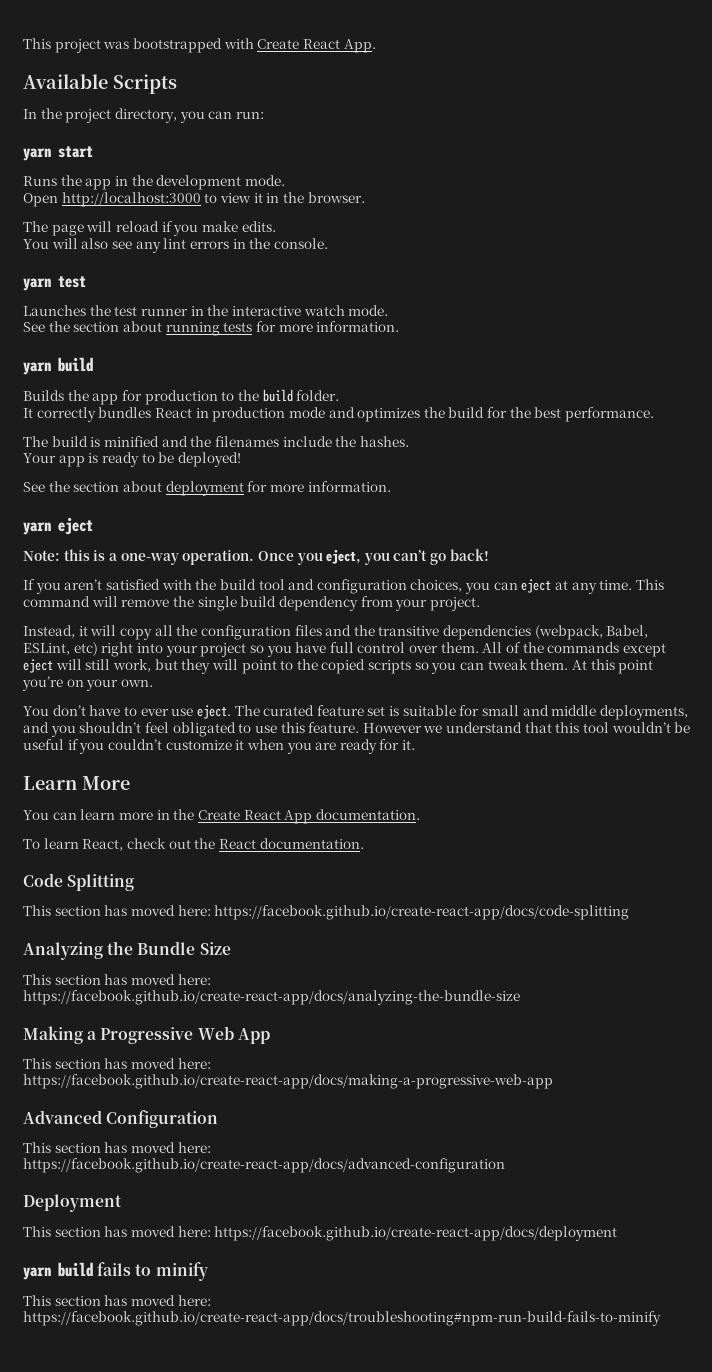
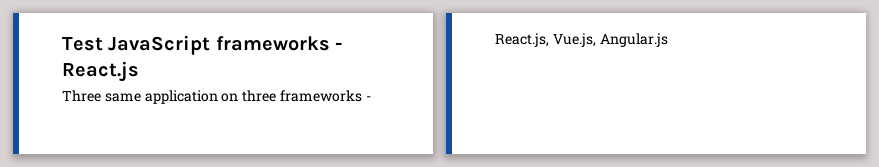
- This project was bootstrapped with Create React App.
- Available Scripts
- In the project directory, you can run:
- yarn start
- Runs the app in the development mode.
- Open http://localhost:3000 to view it in the browser.
- The page will reload if you make edits.
- You will also see any lint errors in the console.
- yarn test
- Launches the test runner in the interactive watch mode.
- See the section about running tests for more information.
- yarn build
- Builds the app for production to the build folder.
- It correctly bundles React in production mode and optimizes the build for the best performance.
- The build is minified and the filenames include the hashes.
- Your app is ready to be deployed!
- See the section about deployment for more information.
- yarn eject
- Note: this is a one-way operation. Once you eject, you can’t go back!
- If you aren’t satisfied with the build tool and configuration choices, you can eject at any time. This command will remove the single build dependency from your project.
- Instead, it will copy all the configuration files and the transitive dependencies (webpack, Babel, ESLint, etc) right into your project so you have full control over them. All of the commands except eject will still work, but they will point to the copied scripts so you can tweak them. At this point you’re on your own.
- You don’t have to ever use eject. The curated feature set is suitable for small and middle deployments, and you shouldn’t feel obligated to use this feature. However we understand that this tool wouldn’t be useful if you couldn’t customize it when you are ready for it.
- Learn More
- You can learn more in the Create React App documentation.
- To learn React, check out the React documentation.
- Code Splitting
- This section has moved here: https://facebook.github.io/create-react-app/docs/code-splitting
- Analyzing the Bundle Size
- This section has moved here: https://facebook.github.io/create-react-app/docs/analyzing-the-bundle-size
- Making a Progressive Web App
- This section has moved here: https://facebook.github.io/create-react-app/docs/making-a-progressive-web-app
- Advanced Configuration
- This section has moved here: https://facebook.github.io/create-react-app/docs/advanced-configuration
- Deployment
- This section has moved here: https://facebook.github.io/create-react-app/docs/deployment
- yarn build fails to minify
- This section has moved here: https://facebook.github.io/create-react-app/docs/troubleshooting#npm-run-build-fails-to-minify
+ Test JavaScript frameworks - React.js
+ Three same application on three frameworks - React.js, Vue.js, Angular.js

